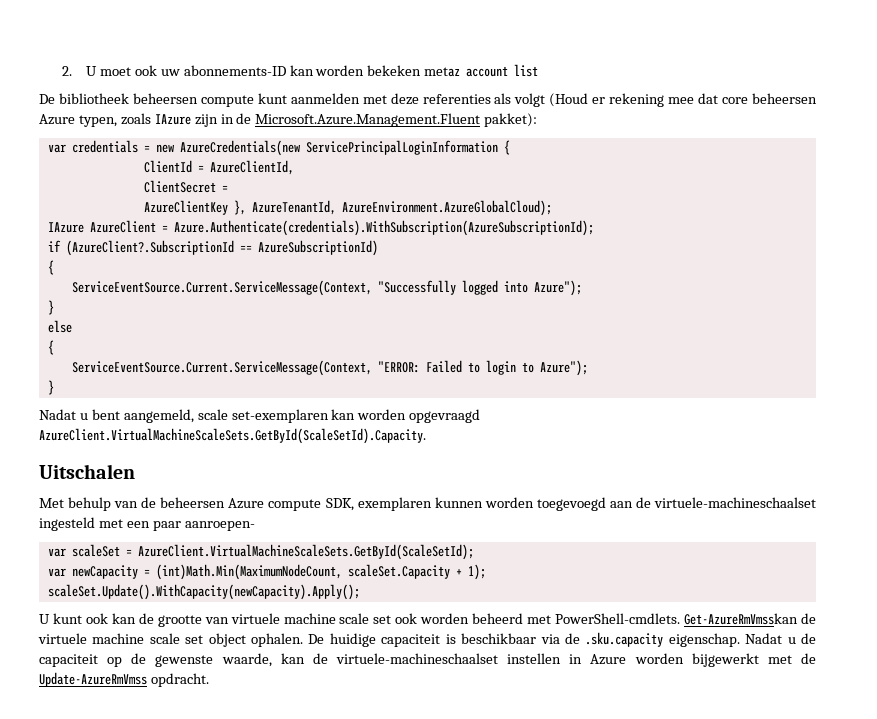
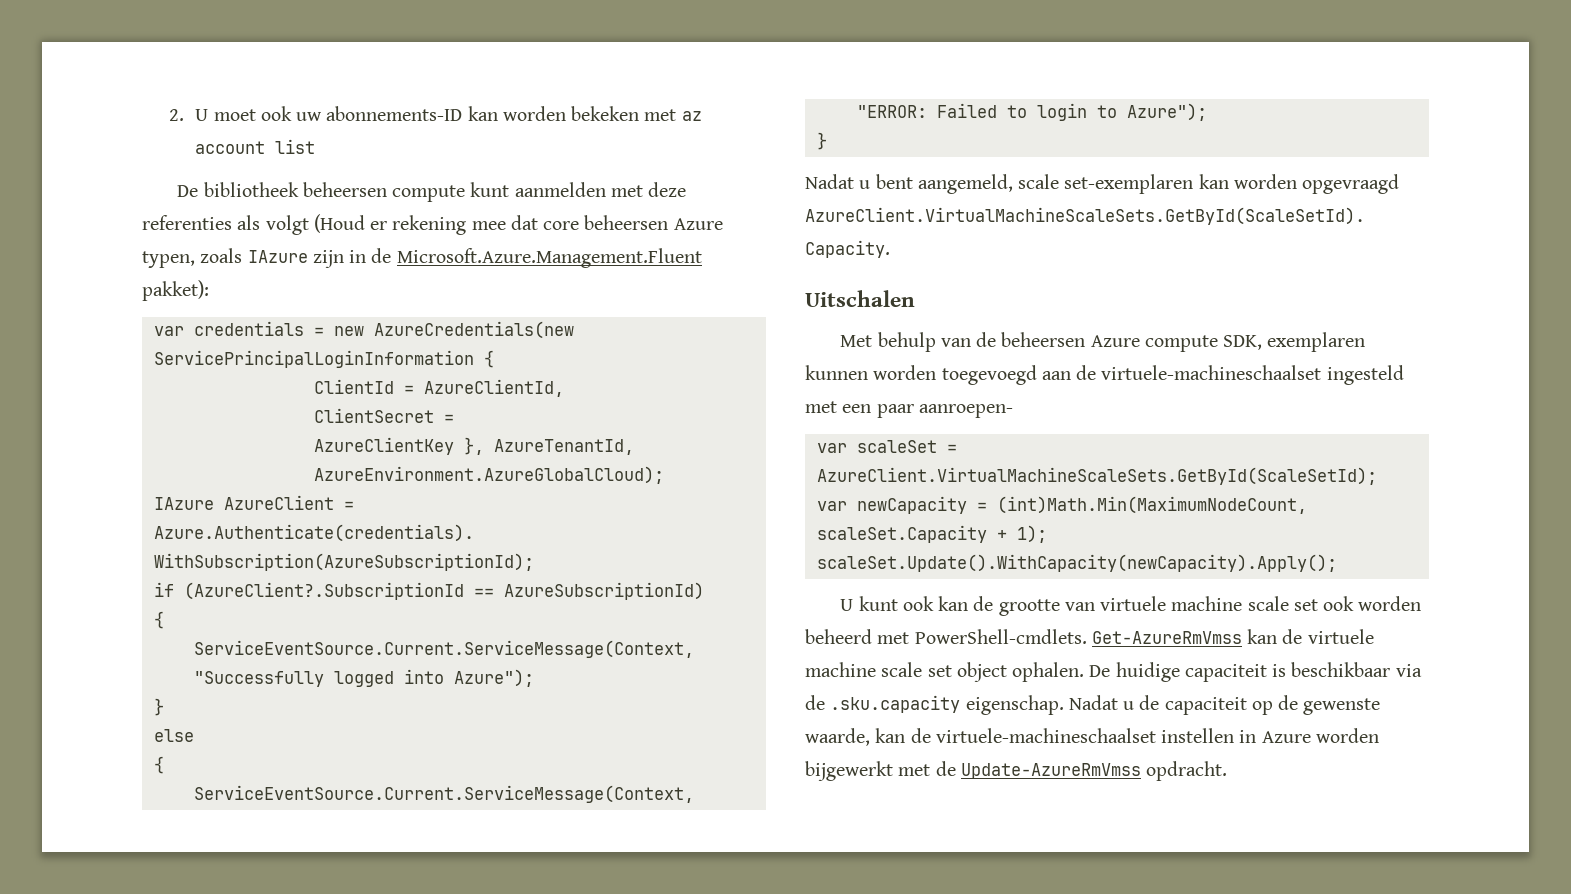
- 2. U moet ook uw abonnements-ID kan worden bekeken metaz account list
+ 2. U moet ook uw abonnements-ID kan worden bekeken met az account list
- Get-AzureRmVmsskan de virtuele machine scale set object ophalen.
+ Get-AzureRmVmss kan de virtuele machine scale set object ophalen.

